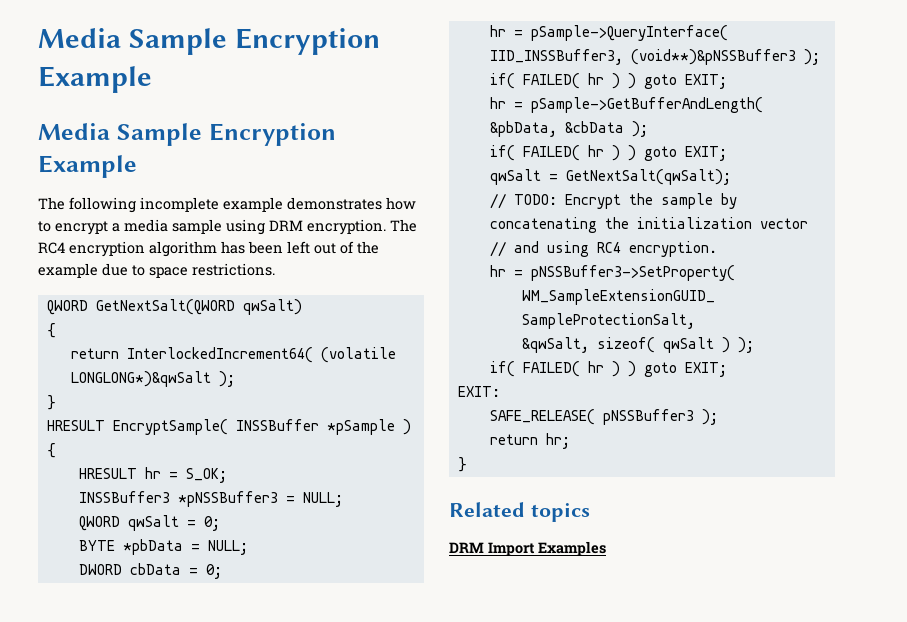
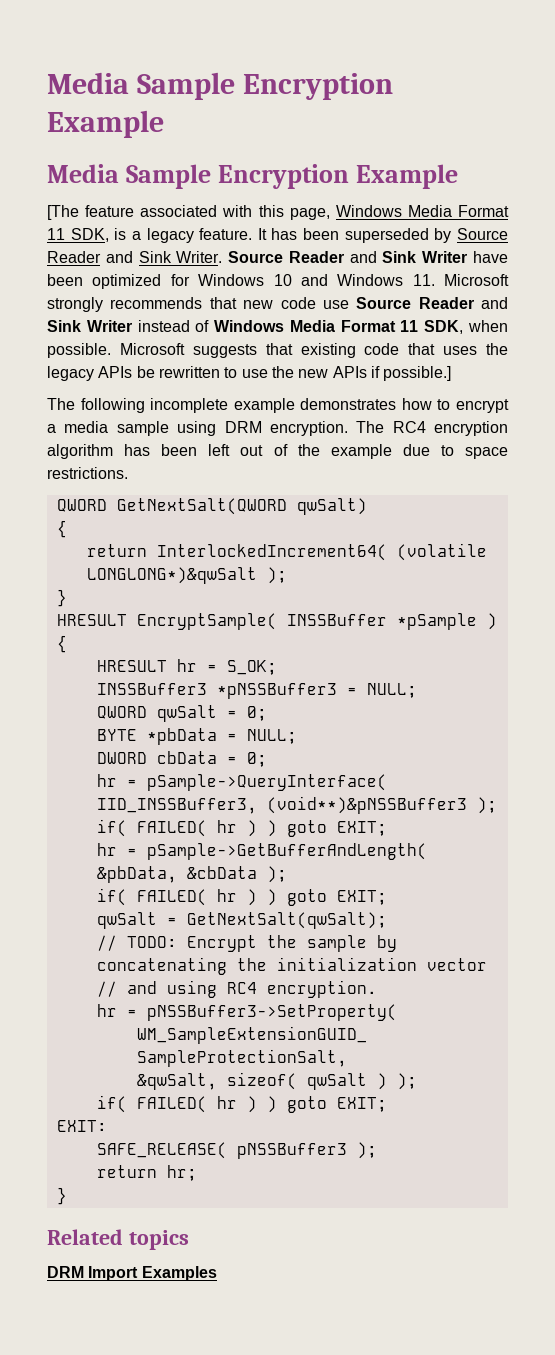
+ [The feature associated with this page, Windows Media Format 11 SDK, is a legacy feature. It has been superseded by Source Reader and Sink Writer. Source Reader and Sink Writer have been optimized for Windows 10 and Windows 11. Microsoft strongly recommends that new code use Source Reader and Sink Writer instead of Windows Media Format 11 SDK, when possible. Microsoft suggests that existing code that uses the legacy APIs be rewritten to use the new APIs if possible.]

